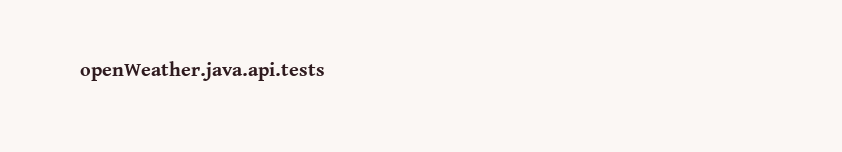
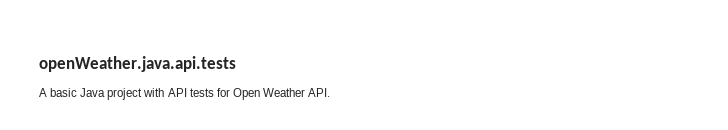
+ A basic Java project with API tests for Open Weather API.

